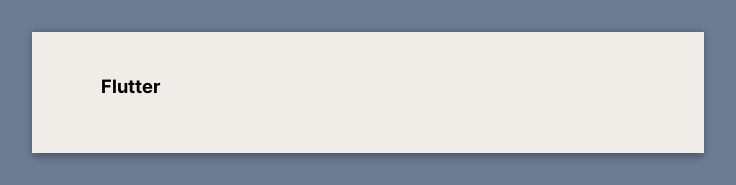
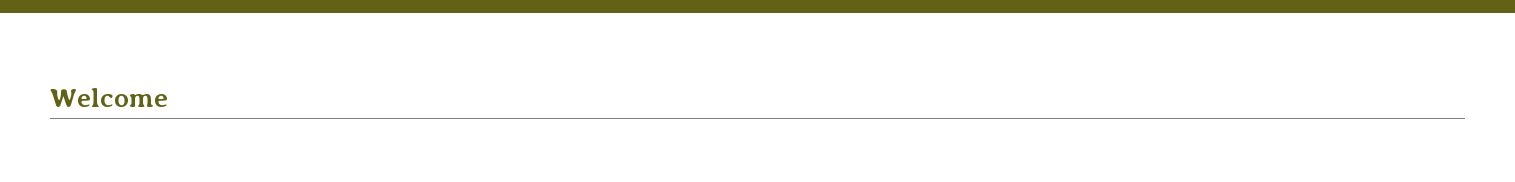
- Flutter
+ Welcome

